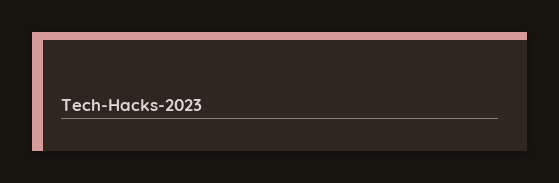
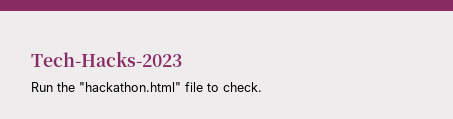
+ Run the "hackathon.html" file to check.

